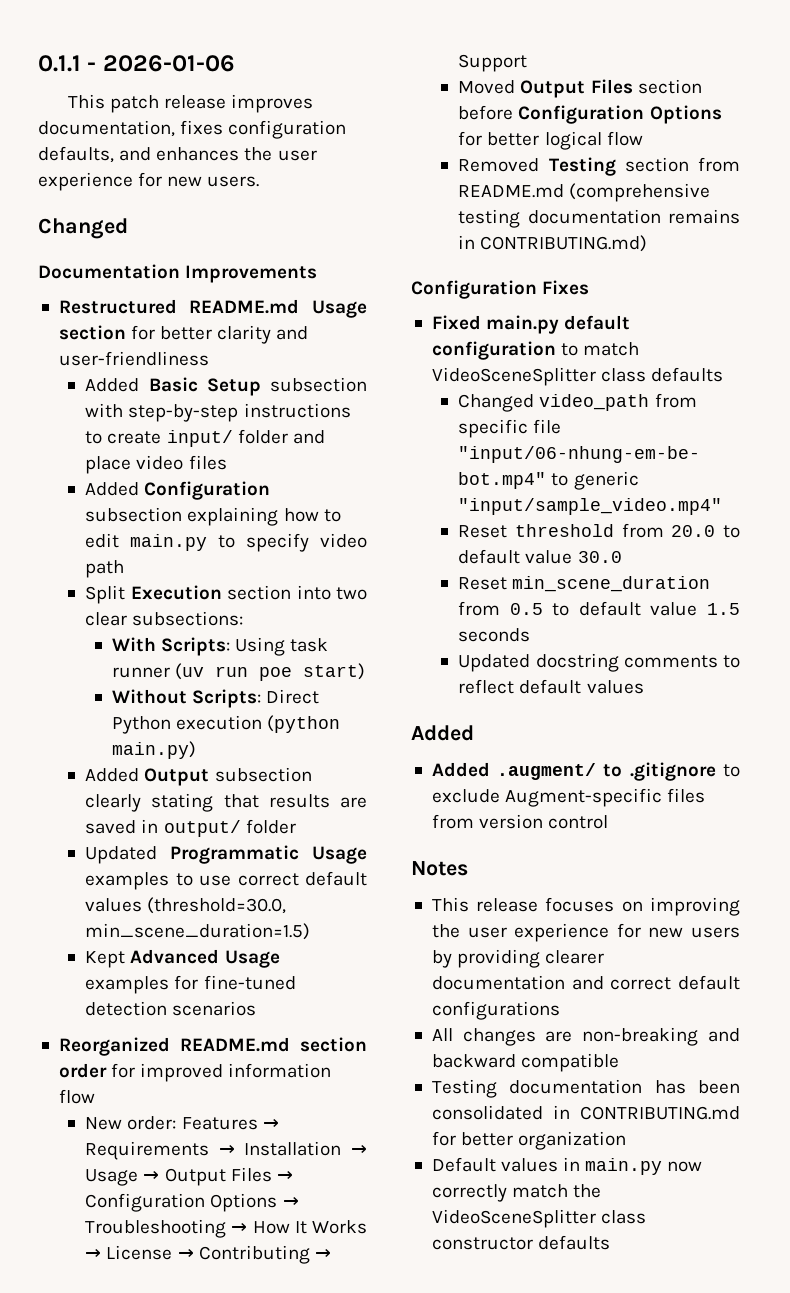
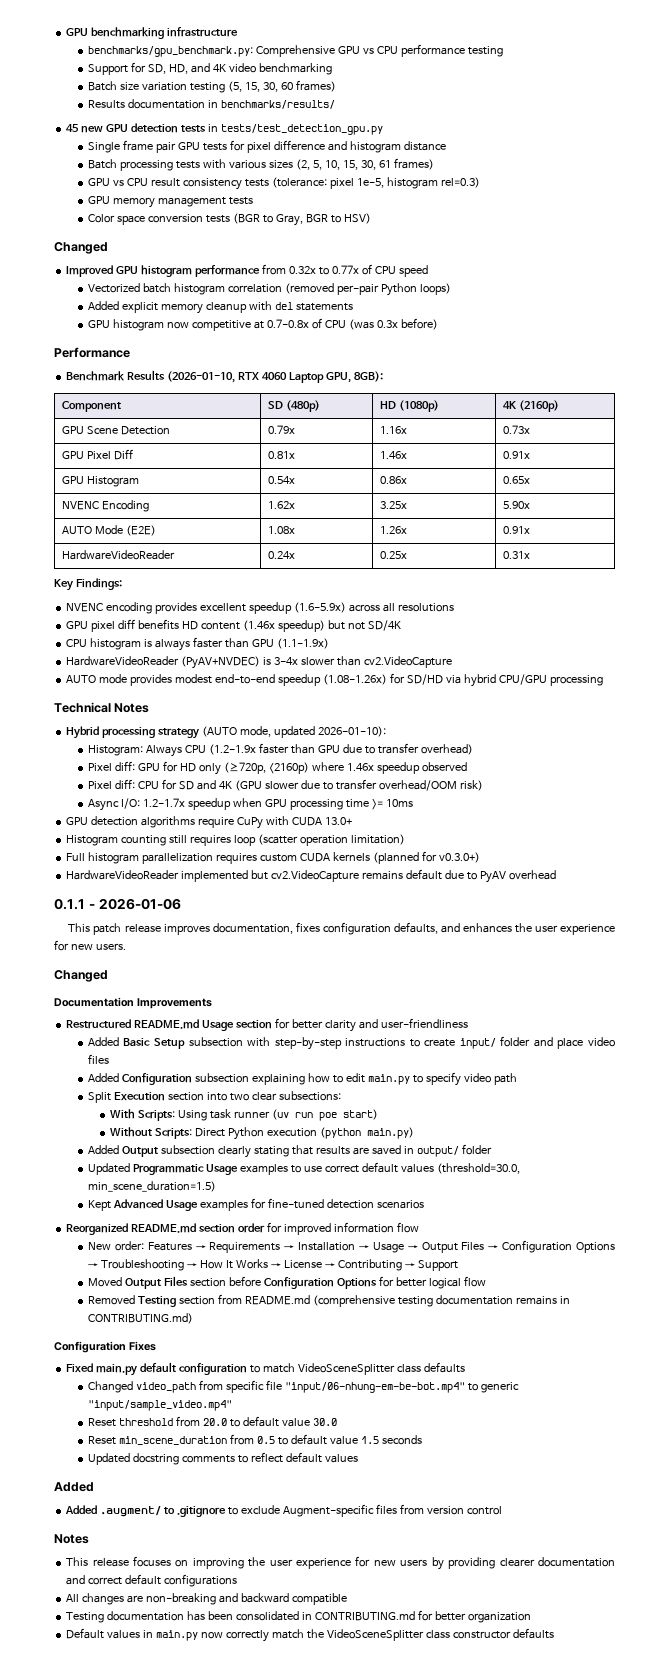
+ GPU benchmarking infrastructure
+ benchmarks/gpu_benchmark.py: Comprehensive GPU vs CPU performance testing
+ Support for SD, HD, and 4K video benchmarking
+ Batch size variation testing (5, 15, 30, 60 frames)
+ Results documentation in benchmarks/results/
+ 45 new GPU detection tests in tests/test_detection_gpu.py
+ Single frame pair GPU tests for pixel difference and histogram distance
+ Batch processing tests with various sizes (2, 5, 10, 15, 30, 61 frames)
+ GPU vs CPU result consistency tests (tolerance: pixel 1e-5, histogram rel=0.3)
+ GPU memory management tests
+ Color space conversion tests (BGR to Gray, BGR to HSV)
+ Changed
+ Improved GPU histogram performance from 0.32x to 0.77x of CPU speed
+ Vectorized batch histogram correlation (removed per-pair Python loops)
+ Added explicit memory cleanup with del statements
+ GPU histogram now competitive at 0.7-0.8x of CPU (was 0.3x before)
+ Performance
+ Benchmark Results (2026-01-10, RTX 4060 Laptop GPU, 8GB):
+ Component | SD (480p) | HD (1080p) | 4K (2160p)
+ GPU Scene Detection | 0.79x | 1.16x | 0.73x
+ GPU Pixel Diff | 0.81x | 1.46x | 0.91x
+ GPU Histogram | 0.54x | 0.86x | 0.65x
+ NVENC Encoding | 1.62x | 3.25x | 5.90x
+ AUTO Mode (E2E) | 1.08x | 1.26x | 0.91x
+ HardwareVideoReader | 0.24x | 0.25x | 0.31x
+ Key Findings:
+ NVENC encoding provides excellent speedup (1.6-5.9x) across all resolutions
+ GPU pixel diff benefits HD content (1.46x speedup) but not SD/4K
+ CPU histogram is always faster than GPU (1.1-1.9x)
+ HardwareVideoReader (PyAV+NVDEC) is 3-4x slower than cv2.VideoCapture
+ AUTO mode provides modest end-to-end speedup (1.08-1.26x) for SD/HD via hybrid CPU/GPU processing
+ Technical Notes
+ Hybrid processing strategy (AUTO mode, updated 2026-01-10):
+ Histogram: Always CPU (1.2-1.9x faster than GPU due to transfer overhead)
+ Pixel diff: GPU for HD only (≥720p, <2160p) where 1.46x speedup observed
+ Pixel diff: CPU for SD and 4K (GPU slower due to transfer overhead/OOM risk)
+ Async I/O: 1.2-1.7x speedup when GPU processing time >= 10ms
+ GPU detection algorithms require CuPy with CUDA 13.0+
+ Histogram counting still requires loop (scatter operation limitation)
+ Full histogram parallelization requires custom CUDA kernels (planned for v0.3.0+)
+ HardwareVideoReader implemented but cv2.VideoCapture remains default due to PyAV overhead

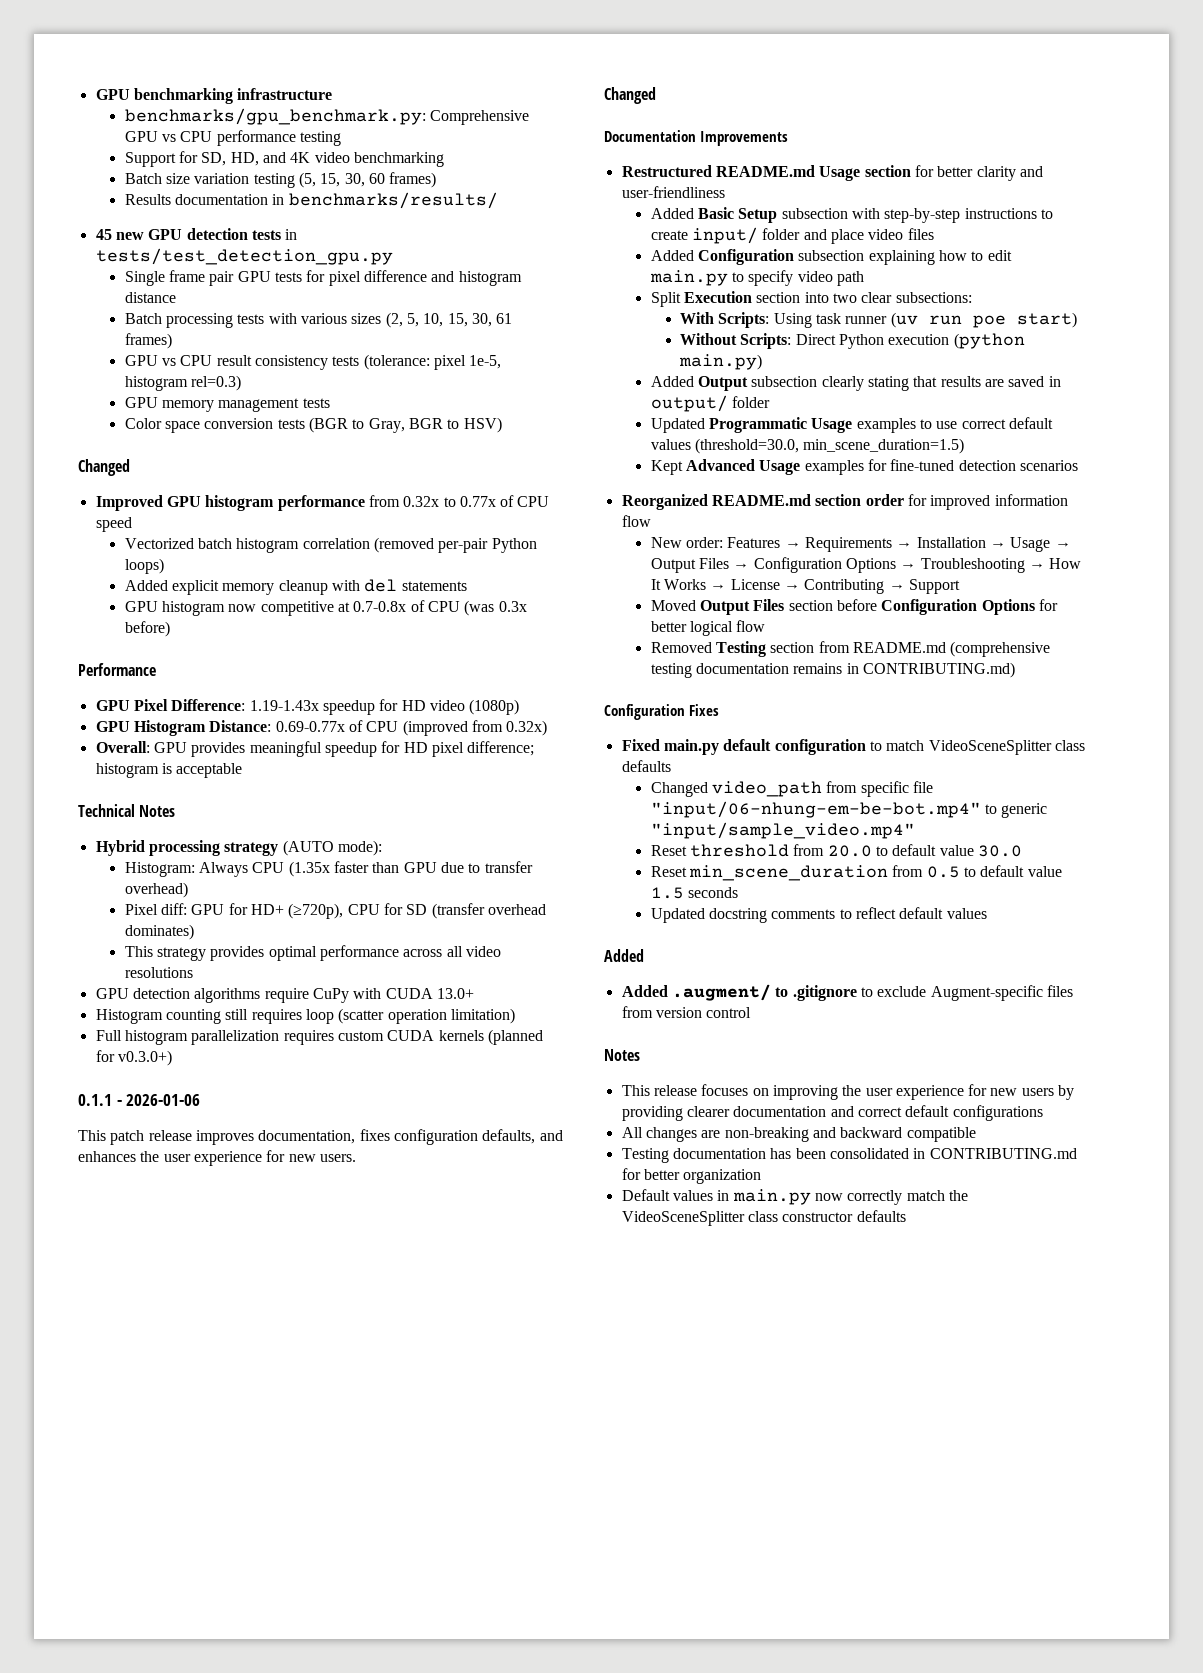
- Benchmark Results (2026-01-10, RTX 4060 Laptop GPU, 8GB):
- Component | SD (480p) | HD (1080p) | 4K (2160p)
- GPU Scene Detection | 0.79x | 1.16x | 0.73x
- GPU Pixel Diff | 0.81x | 1.46x | 0.91x
- GPU Histogram | 0.54x | 0.86x | 0.65x
- NVENC Encoding | 1.62x | 3.25x | 5.90x
- AUTO Mode (E2E) | 1.08x | 1.26x | 0.91x
- HardwareVideoReader | 0.24x | 0.25x | 0.31x
- Key Findings:
- NVENC encoding provides excellent speedup (1.6-5.9x) across all resolutions
- GPU pixel diff benefits HD content (1.46x speedup) but not SD/4K
- CPU histogram is always faster than GPU (1.1-1.9x)
- HardwareVideoReader (PyAV+NVDEC) is 3-4x slower than cv2.VideoCapture
- AUTO mode provides modest end-to-end speedup (1.08-1.26x) for SD/HD via hybrid CPU/GPU processing
+ GPU Pixel Difference: 1.19-1.43x speedup for HD video (1080p)
+ GPU Histogram Distance: 0.69-0.77x of CPU (improved from 0.32x)
+ Overall: GPU provides meaningful speedup for HD pixel difference; histogram is acceptable
- Hybrid processing strategy (AUTO mode, updated 2026-01-10):
+ Hybrid processing strategy (AUTO mode):
- Histogram: Always CPU (1.2-1.9x faster than GPU due to transfer overhead)
+ Histogram: Always CPU (1.35x faster than GPU due to transfer overhead)
- Pixel diff: GPU for HD only (≥720p, <2160p) where 1.46x speedup observed
- Pixel diff: CPU for SD and 4K (GPU slower due to transfer overhead/OOM risk)
- Async I/O: 1.2-1.7x speedup when GPU processing time >= 10ms
+ Pixel diff: GPU for HD+ (≥720p), CPU for SD (transfer overhead dominates)
+ This strategy provides optimal performance across all video resolutions
- HardwareVideoReader implemented but cv2.VideoCapture remains default due to PyAV overhead

